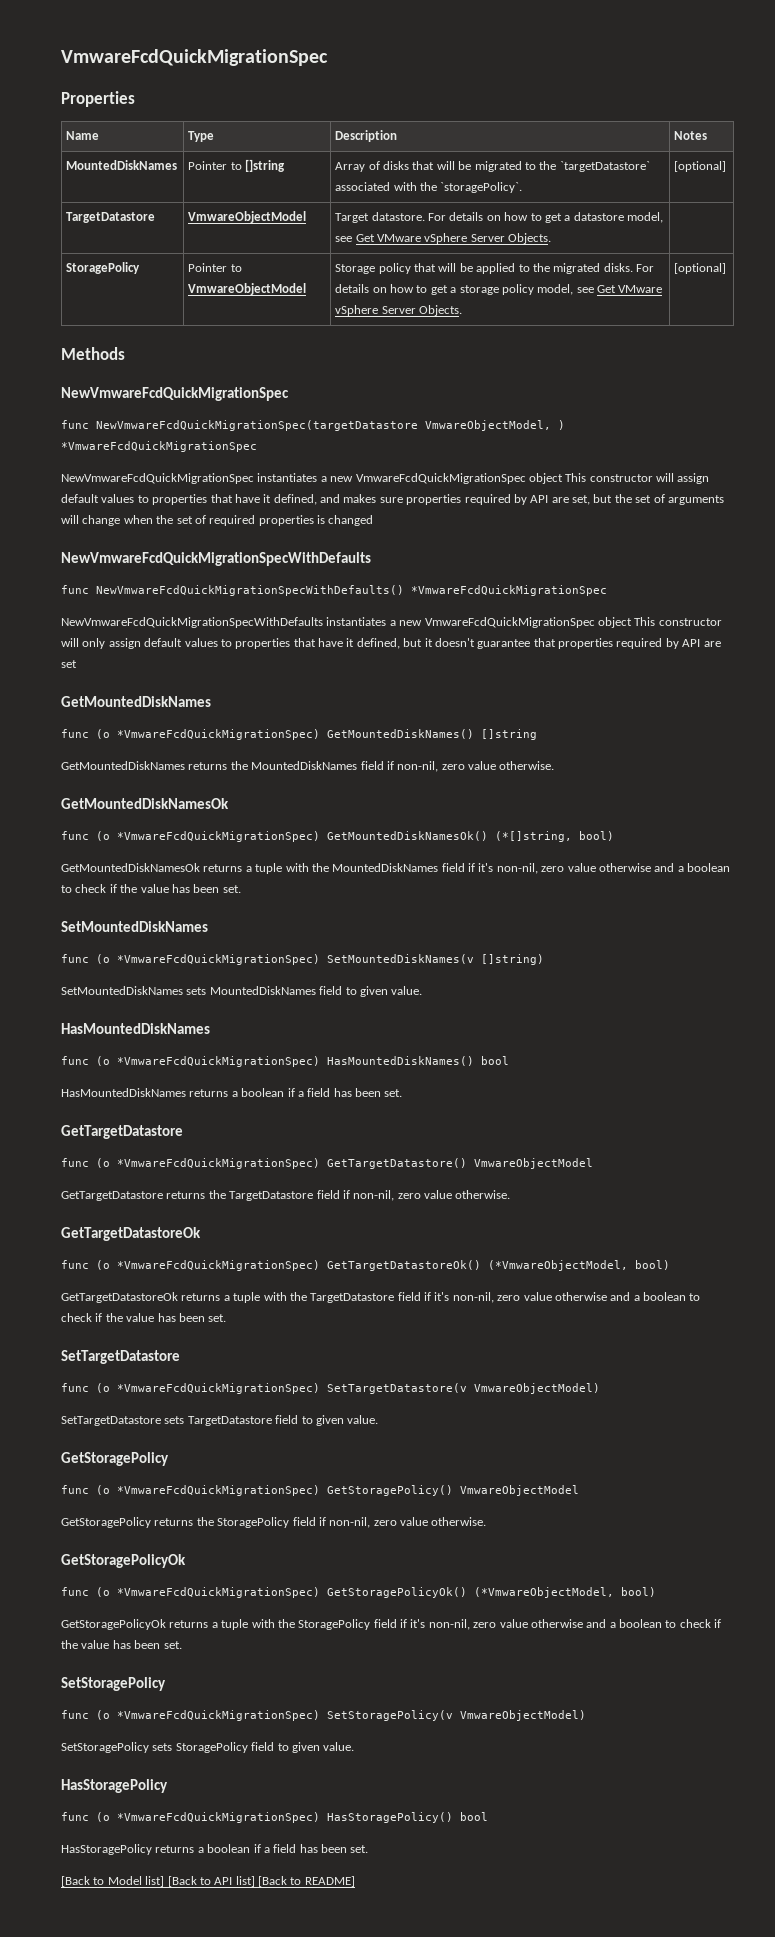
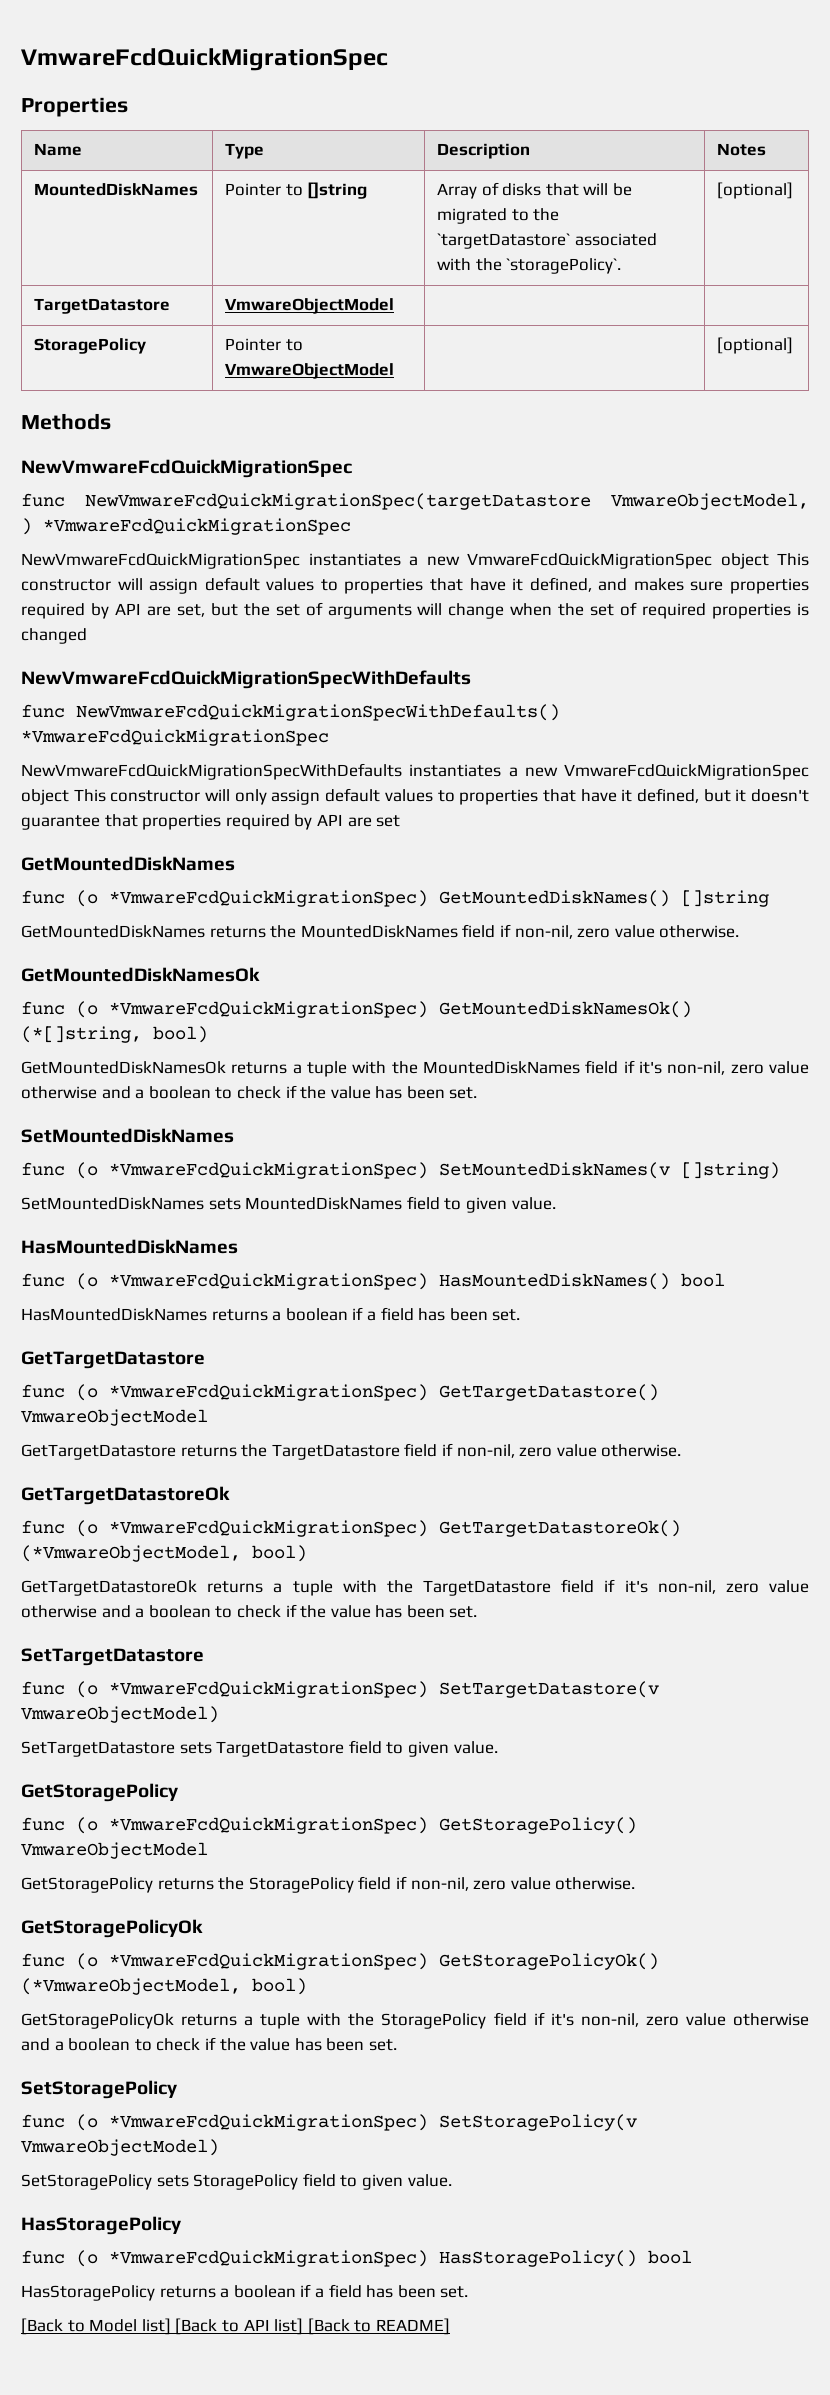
- TargetDatastore | VmwareObjectModel | Target datastore. For details on how to get a datastore model, see Get VMware vSphere Server Objects. |
- StoragePolicy | Pointer to VmwareObjectModel | Storage policy that will be applied to the migrated disks. For details on how to get a storage policy model, see Get VMware vSphere Server Objects. | [optional]
+ TargetDatastore | VmwareObjectModel | |
+ StoragePolicy | Pointer to VmwareObjectModel | | [optional]

